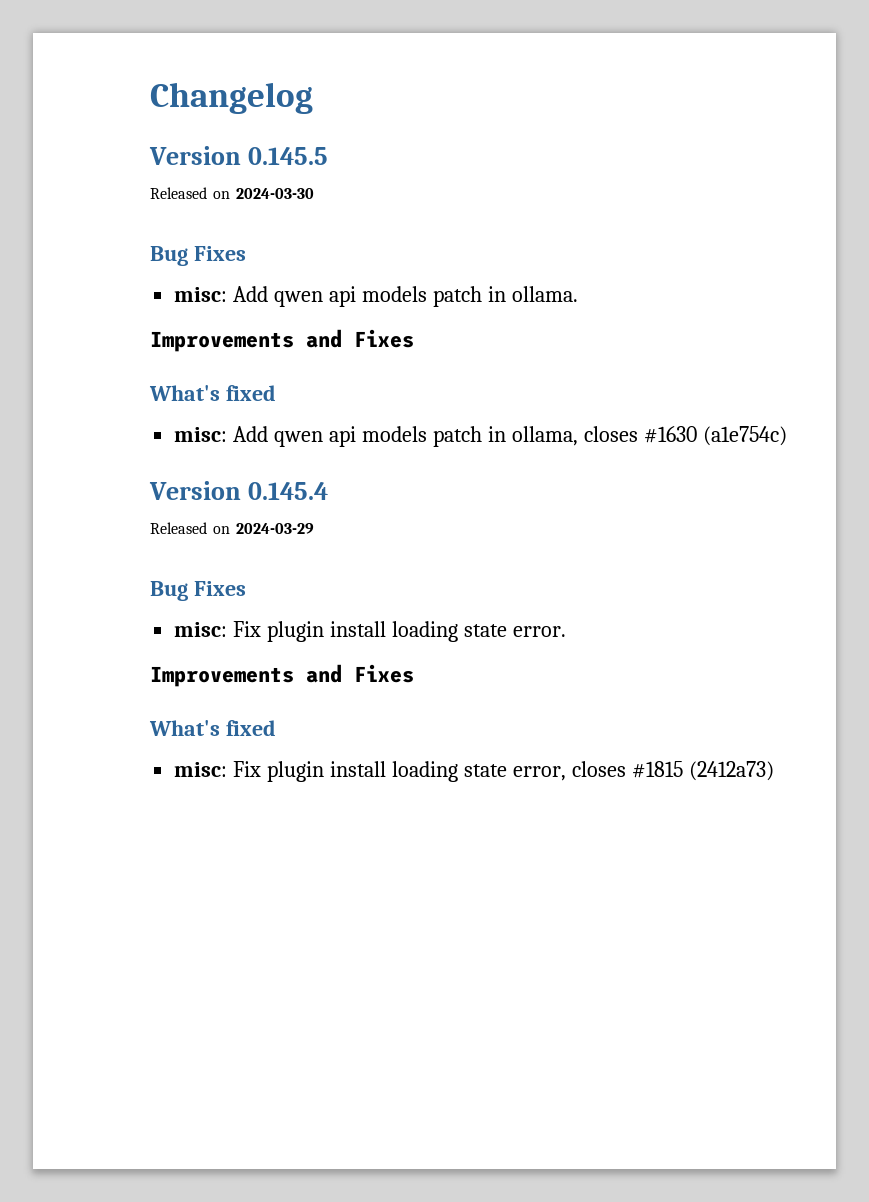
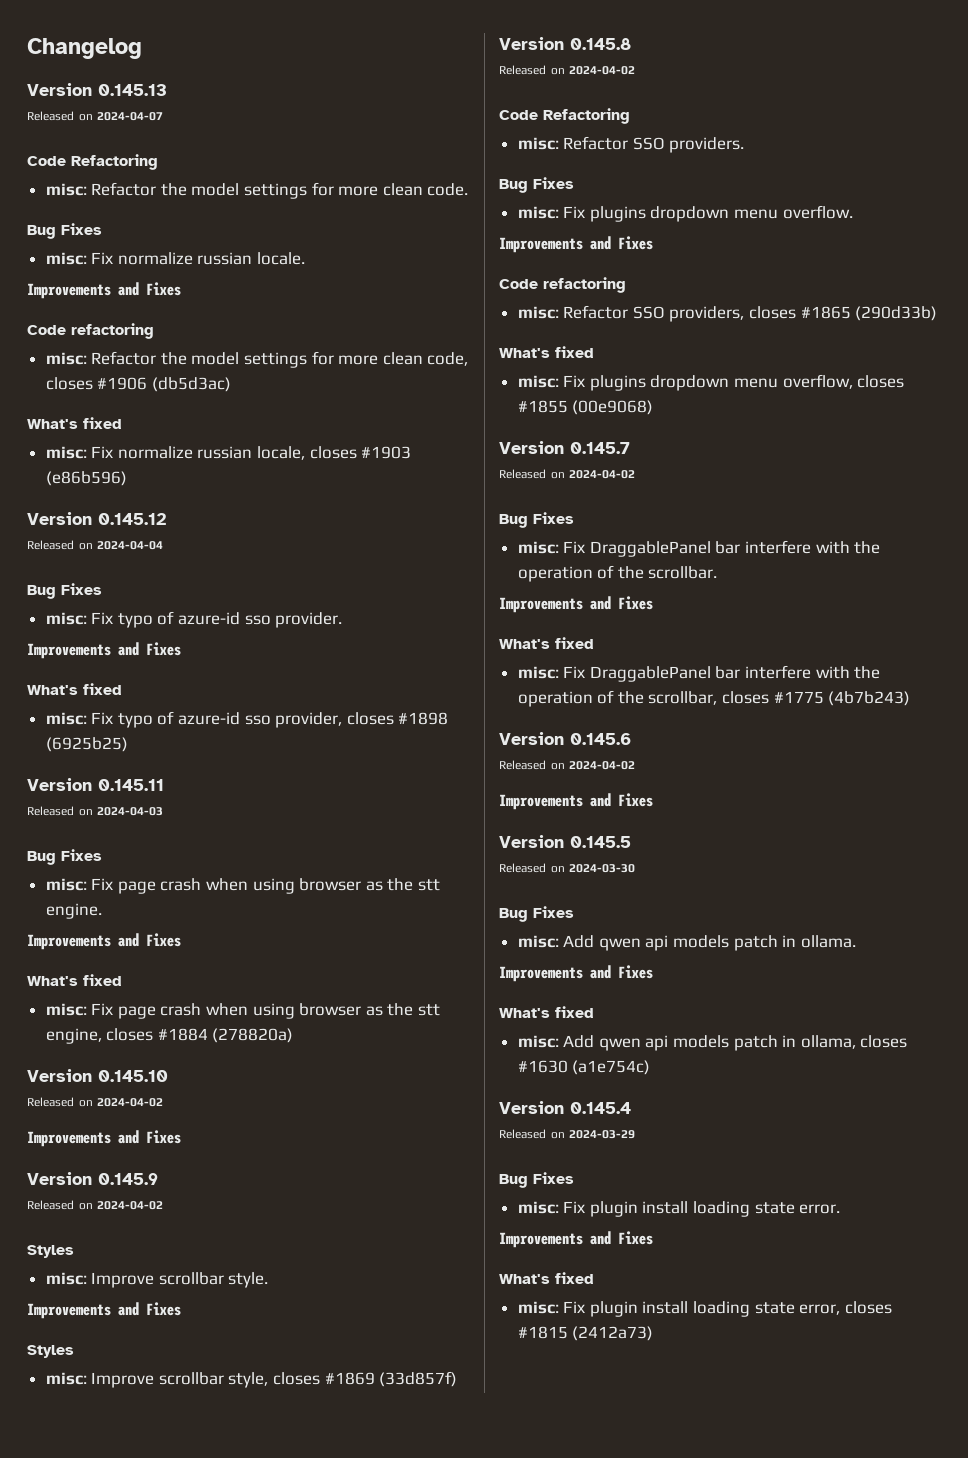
+ Version 0.145.13
+ Released on 2024-04-07
+ Code Refactoring
+ misc: Refactor the model settings for more clean code.
+ Bug Fixes
+ misc: Fix normalize russian locale.
+ Improvements and Fixes
+ Code refactoring
+ misc: Refactor the model settings for more clean code, closes #1906 (db5d3ac)
+ What's fixed
+ misc: Fix normalize russian locale, closes #1903 (e86b596)
+ Version 0.145.12
+ Released on 2024-04-04
+ Bug Fixes
+ misc: Fix typo of azure-id sso provider.
+ Improvements and Fixes
+ What's fixed
+ misc: Fix typo of azure-id sso provider, closes #1898 (6925b25)
+ Version 0.145.11
+ Released on 2024-04-03
+ Bug Fixes
+ misc: Fix page crash when using browser as the stt engine.
+ Improvements and Fixes
+ What's fixed
+ misc: Fix page crash when using browser as the stt engine, closes #1884 (278820a)
+ Version 0.145.10
+ Released on 2024-04-02
+ Improvements and Fixes
+ Version 0.145.9
+ Released on 2024-04-02
+ Styles
+ misc: Improve scrollbar style.
+ Improvements and Fixes
+ Styles
+ misc: Improve scrollbar style, closes #1869 (33d857f)
+ Version 0.145.8
+ Released on 2024-04-02
+ Code Refactoring
+ misc: Refactor SSO providers.
+ Bug Fixes
+ misc: Fix plugins dropdown menu overflow.
+ Improvements and Fixes
+ Code refactoring
+ misc: Refactor SSO providers, closes #1865 (290d33b)
+ What's fixed
+ misc: Fix plugins dropdown menu overflow, closes #1855 (00e9068)
+ Version 0.145.7
+ Released on 2024-04-02
+ Bug Fixes
+ misc: Fix DraggablePanel bar interfere with the operation of the scrollbar.
+ Improvements and Fixes
+ What's fixed
+ misc: Fix DraggablePanel bar interfere with the operation of the scrollbar, closes #1775 (4b7b243)
+ Version 0.145.6
+ Released on 2024-04-02
+ Improvements and Fixes

